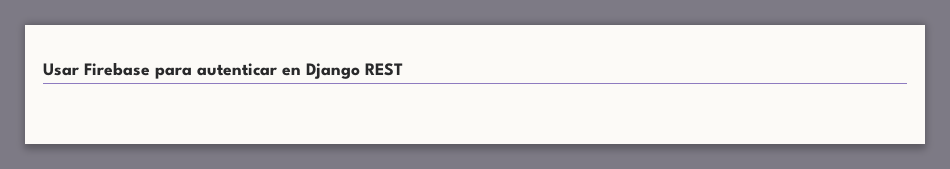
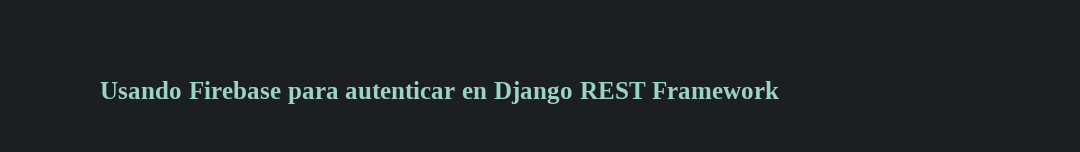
- Usar Firebase para autenticar en Django REST
+ Usando Firebase para autenticar en Django REST Framework

